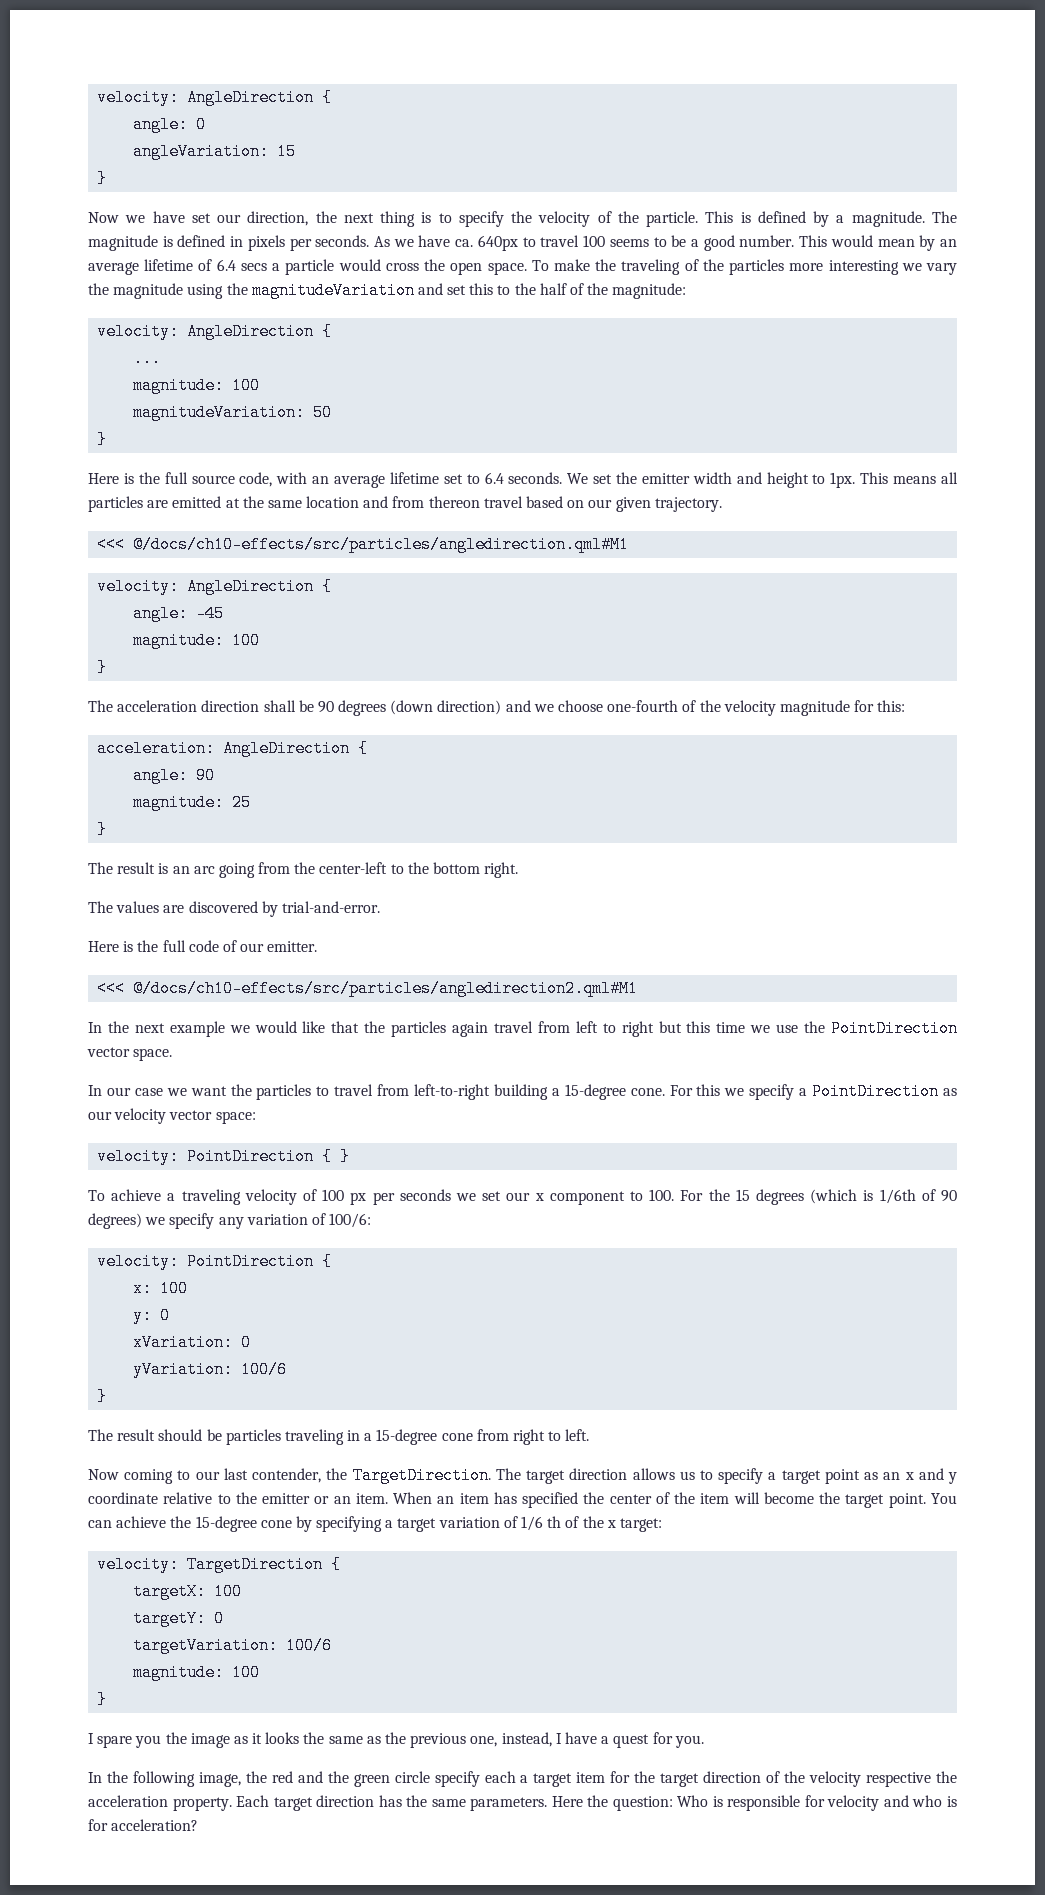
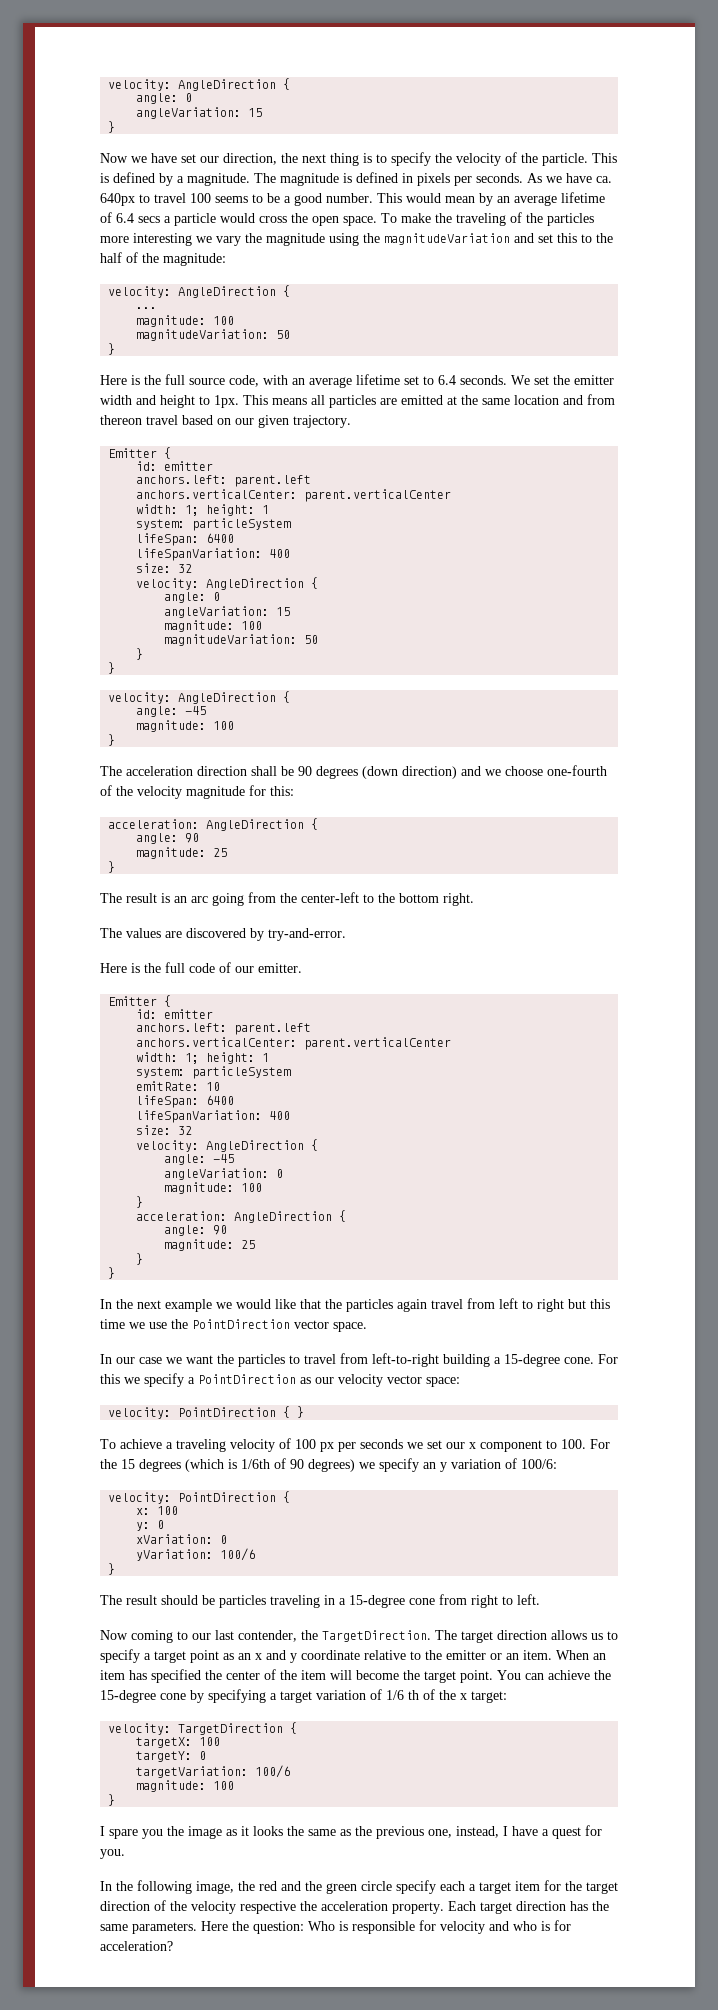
  This means all particles are emitted at the same location and from thereon travel based on our given trajectory.
- <<< @/docs/ch10-effects/src/particles/angledirection.qml#M1
+ Emitter {
+ id: emitter
+ anchors.left: parent.left
+ anchors.verticalCenter: parent.verticalCenter
+ width: 1; height: 1
+ system: particleSystem
+ lifeSpan: 6400
+ lifeSpanVariation: 400
+ size: 32
+ velocity: AngleDirection {
+ angle: 0
+ angleVariation: 15
+ magnitude: 100
+ magnitudeVariation: 50
+ }
+ }
- The values are discovered by trial-and-error.
+ The values are discovered by try-and-error.
  Here is the full code of our emitter.
- <<< @/docs/ch10-effects/src/particles/angledirection2.qml#M1
+ Emitter {
+ id: emitter
+ anchors.left: parent.left
+ anchors.verticalCenter: parent.verticalCenter
+ width: 1; height: 1
+ system: particleSystem
+ emitRate: 10
+ lifeSpan: 6400
+ lifeSpanVariation: 400
+ size: 32
+ velocity: AngleDirection {
+ angle: -45
+ angleVariation: 0
+ magnitude: 100
+ }
+ acceleration: AngleDirection {
+ angle: 90
+ magnitude: 25
+ }
+ }
- To achieve a traveling velocity of 100 px per seconds we set our x component to 100. For the 15 degrees (which is 1/6th of 90 degrees) we specify any variation of 100/6:
+ To achieve a traveling velocity of 100 px per seconds we set our x component to 100. For the 15 degrees (which is 1/6th of 90 degrees) we specify an y variation of 100/6:

